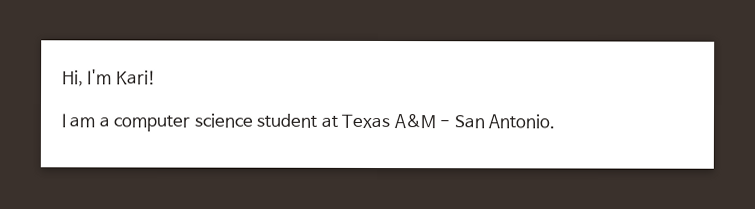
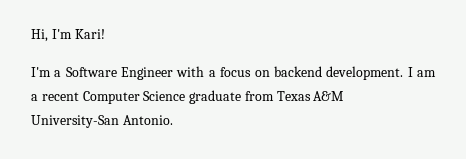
- I am a computer science student at Texas A&M - San Antonio.
+ I'm a Software Engineer with a focus on backend development. I am a recent Computer Science graduate from Texas A&M University-San Antonio.

